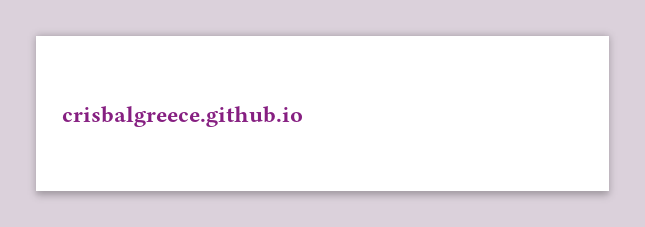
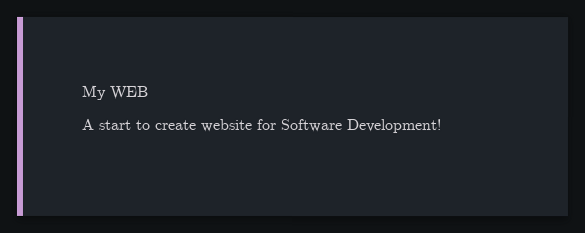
- crisbalgreece.github.io
+ My WEB
+ A start to create website for Software Development!

